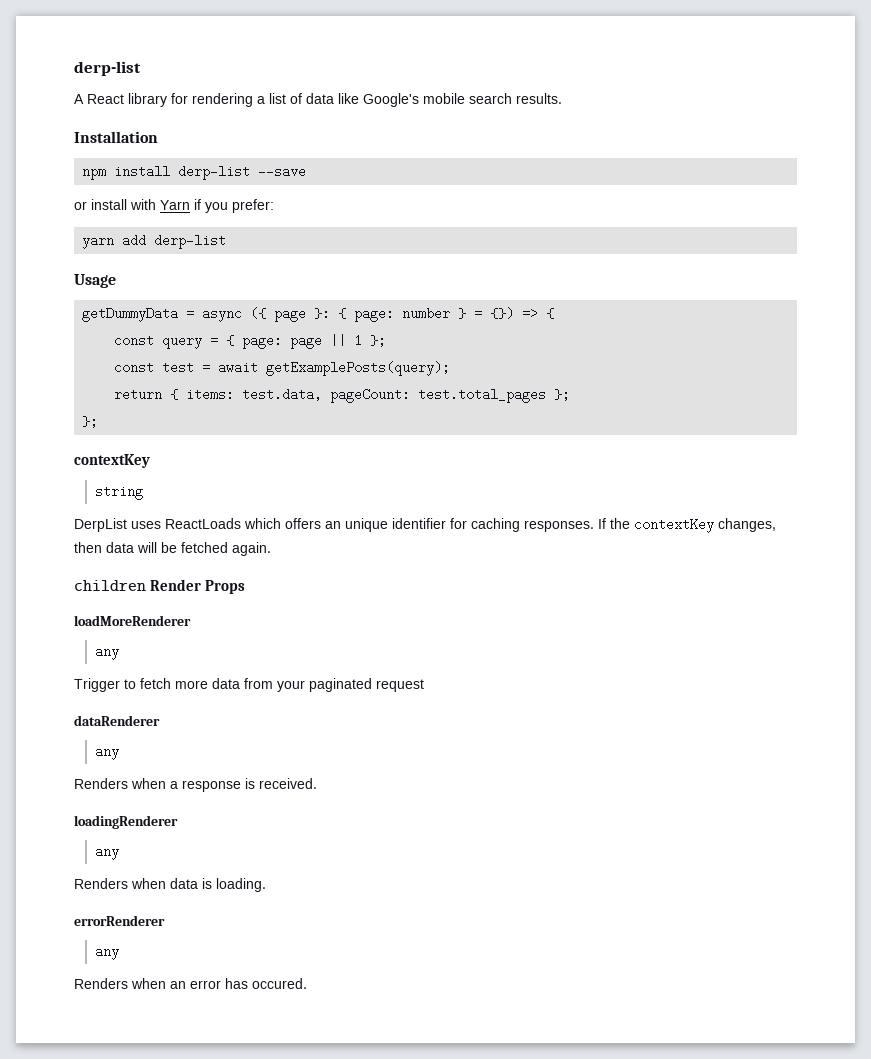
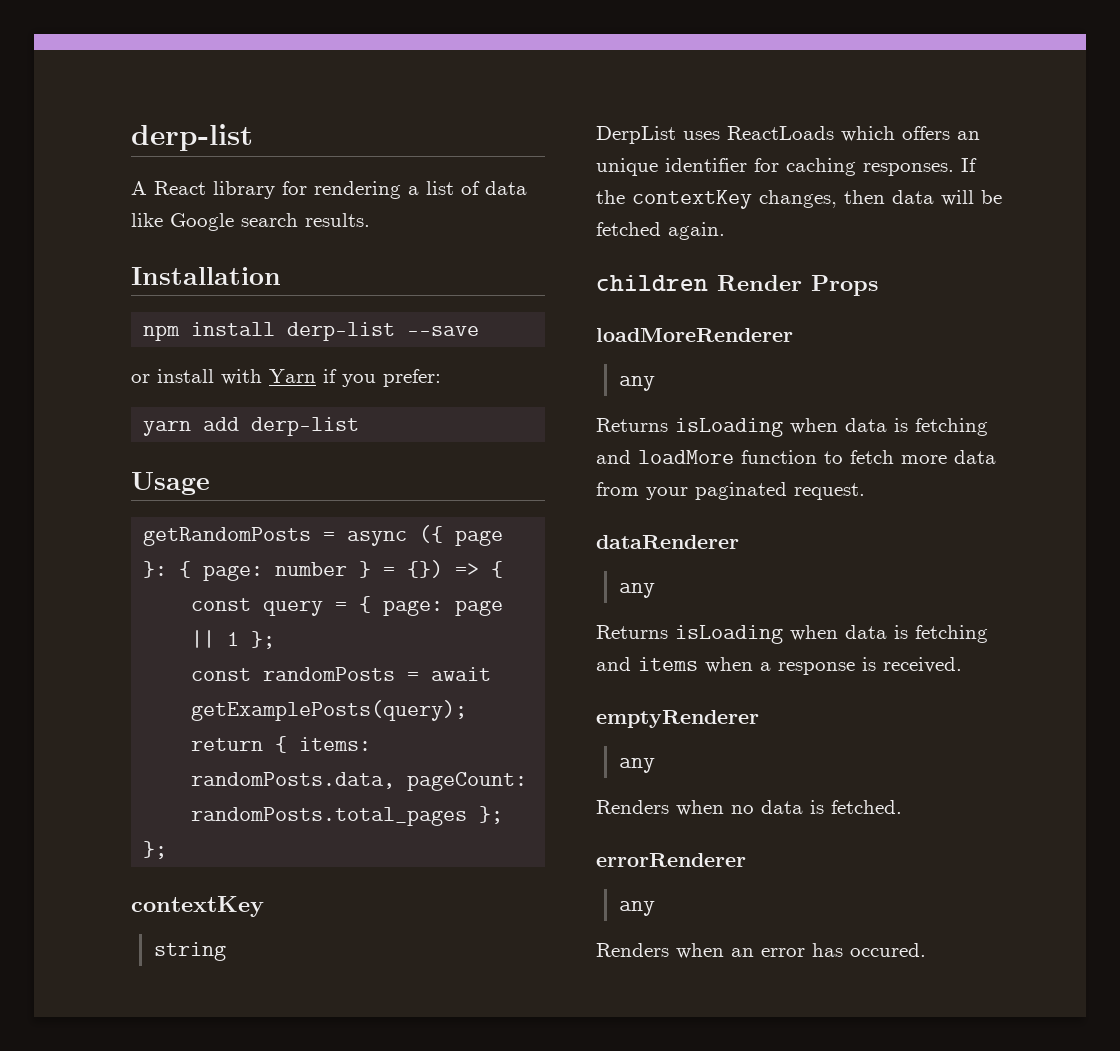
- A React library for rendering a list of data like Google's mobile search results.
+ A React library for rendering a list of data like Google search results.
- getDummyData = async ({ page }: { page: number } = {}) => {
+ getRandomPosts = async ({ page }: { page: number } = {}) => {
- const test = await getExamplePosts(query);
+ const randomPosts = await getExamplePosts(query);
- return { items: test.data, pageCount: test.total_pages };
+ return { items: randomPosts.data, pageCount: randomPosts.total_pages };
- Trigger to fetch more data from your paginated request
+ Returns isLoading when data is fetching and loadMore function to fetch more data from your paginated request.
- Renders when a response is received.
+ Returns isLoading when data is fetching and items when a response is received.
- loadingRenderer
+ emptyRenderer
  any
- Renders when data is loading.
+ Renders when no data is fetched.

